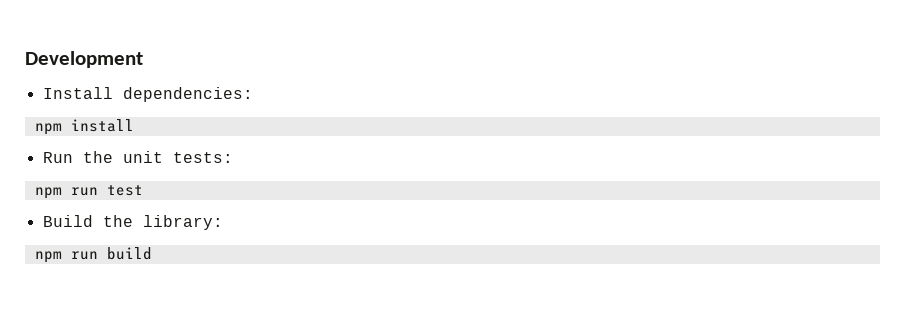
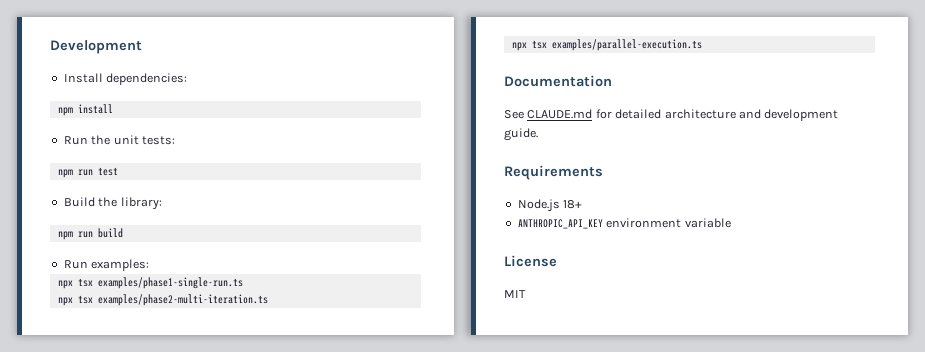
+ Run examples:
+ npx tsx examples/phase1-single-run.ts
+ npx tsx examples/phase2-multi-iteration.ts
+ npx tsx examples/parallel-execution.ts
+ Documentation
+ See CLAUDE.md for detailed architecture and development guide.
+ Requirements
+ Node.js 18+
+ ANTHROPIC_API_KEY environment variable
+ License
+ MIT

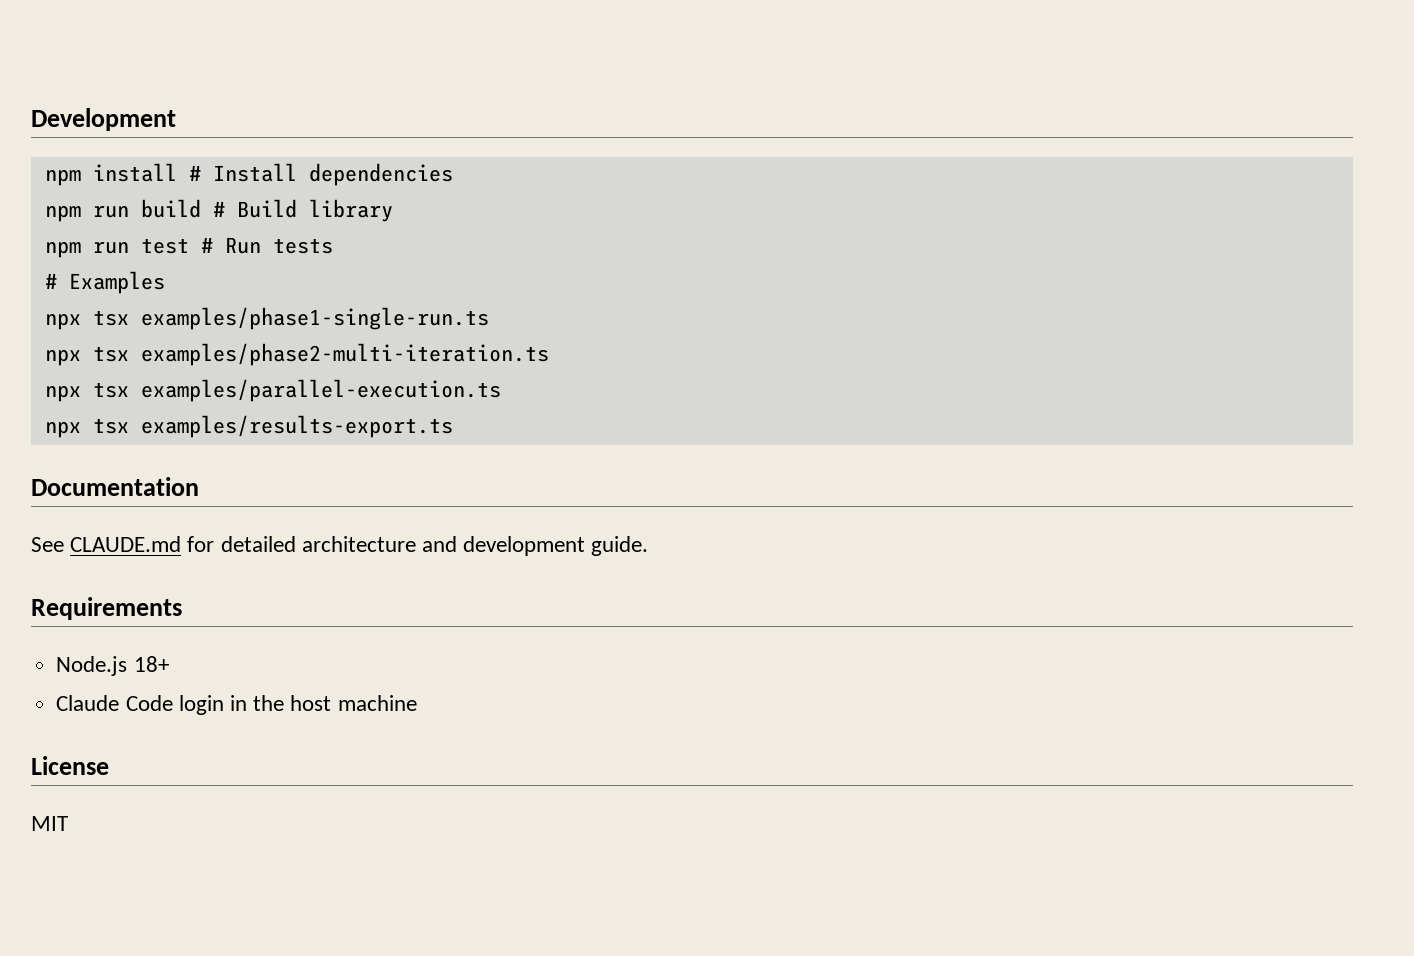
- Install dependencies:
- npm install
- Run the unit tests:
- npm run test
- Build the library:
- npm run build
- Run examples:
+ npm install # Install dependencies
+ npm run build # Build library
+ npm run test # Run tests
+ # Examples
+ npx tsx examples/results-export.ts
- ANTHROPIC_API_KEY environment variable
+ Claude Code login in the host machine

